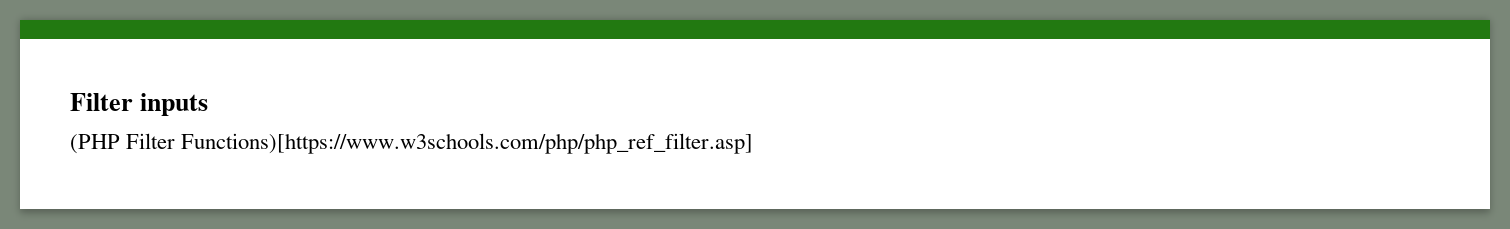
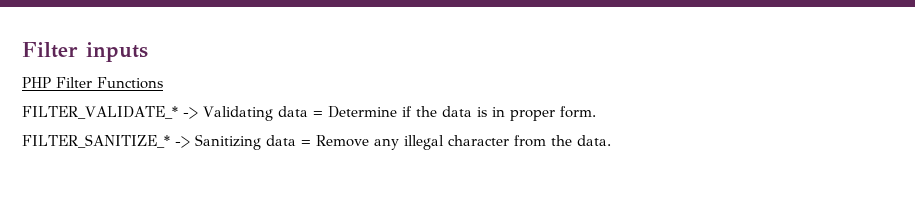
- (PHP Filter Functions)[https://www.w3schools.com/php/php_ref_filter.asp]
+ PHP Filter Functions
+ FILTER_VALIDATE_* -> Validating data = Determine if the data is in proper form.
+ FILTER_SANITIZE_* -> Sanitizing data = Remove any illegal character from the data.

